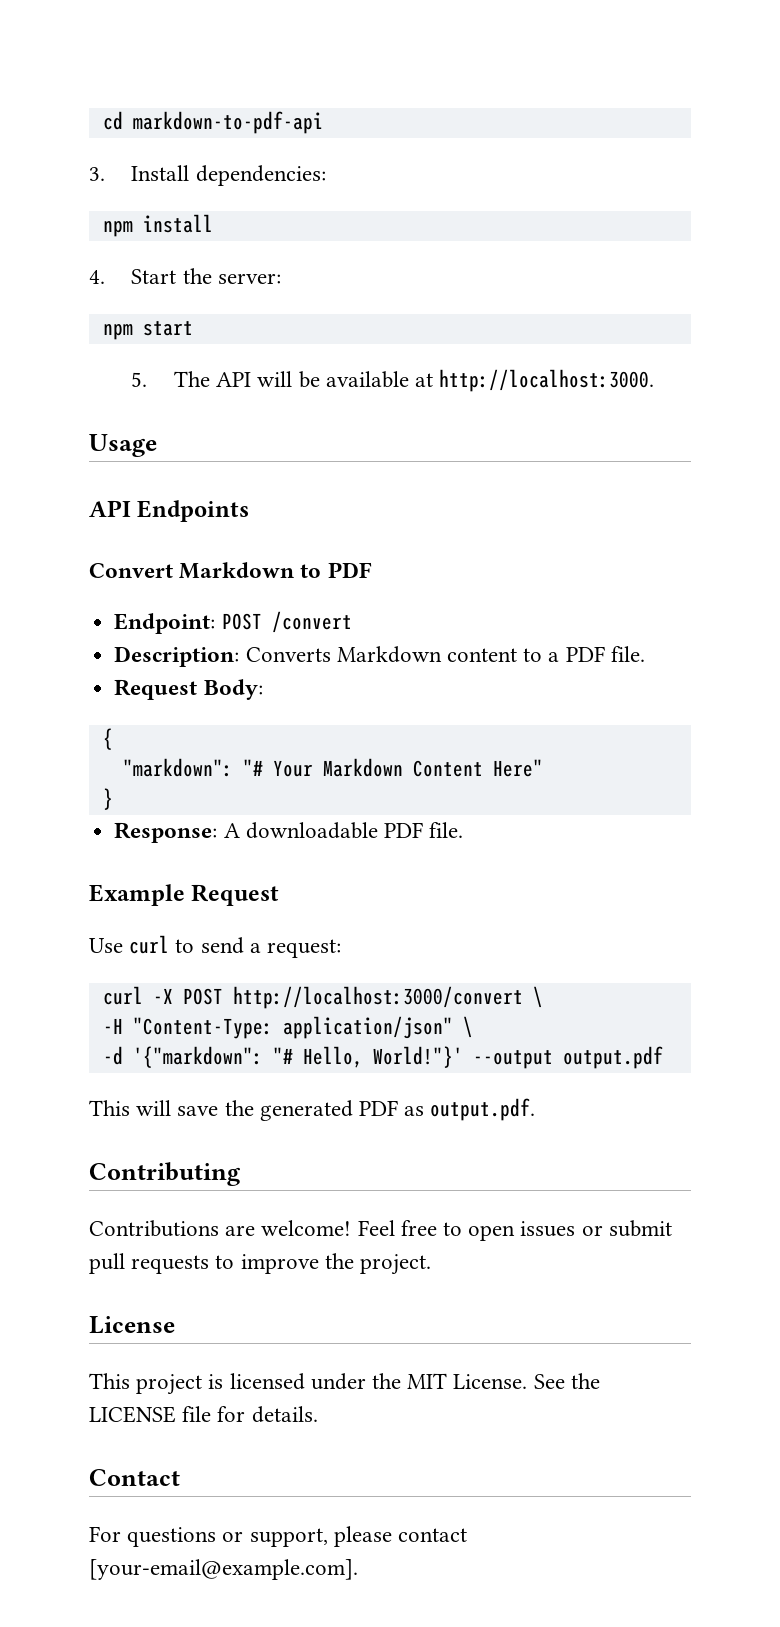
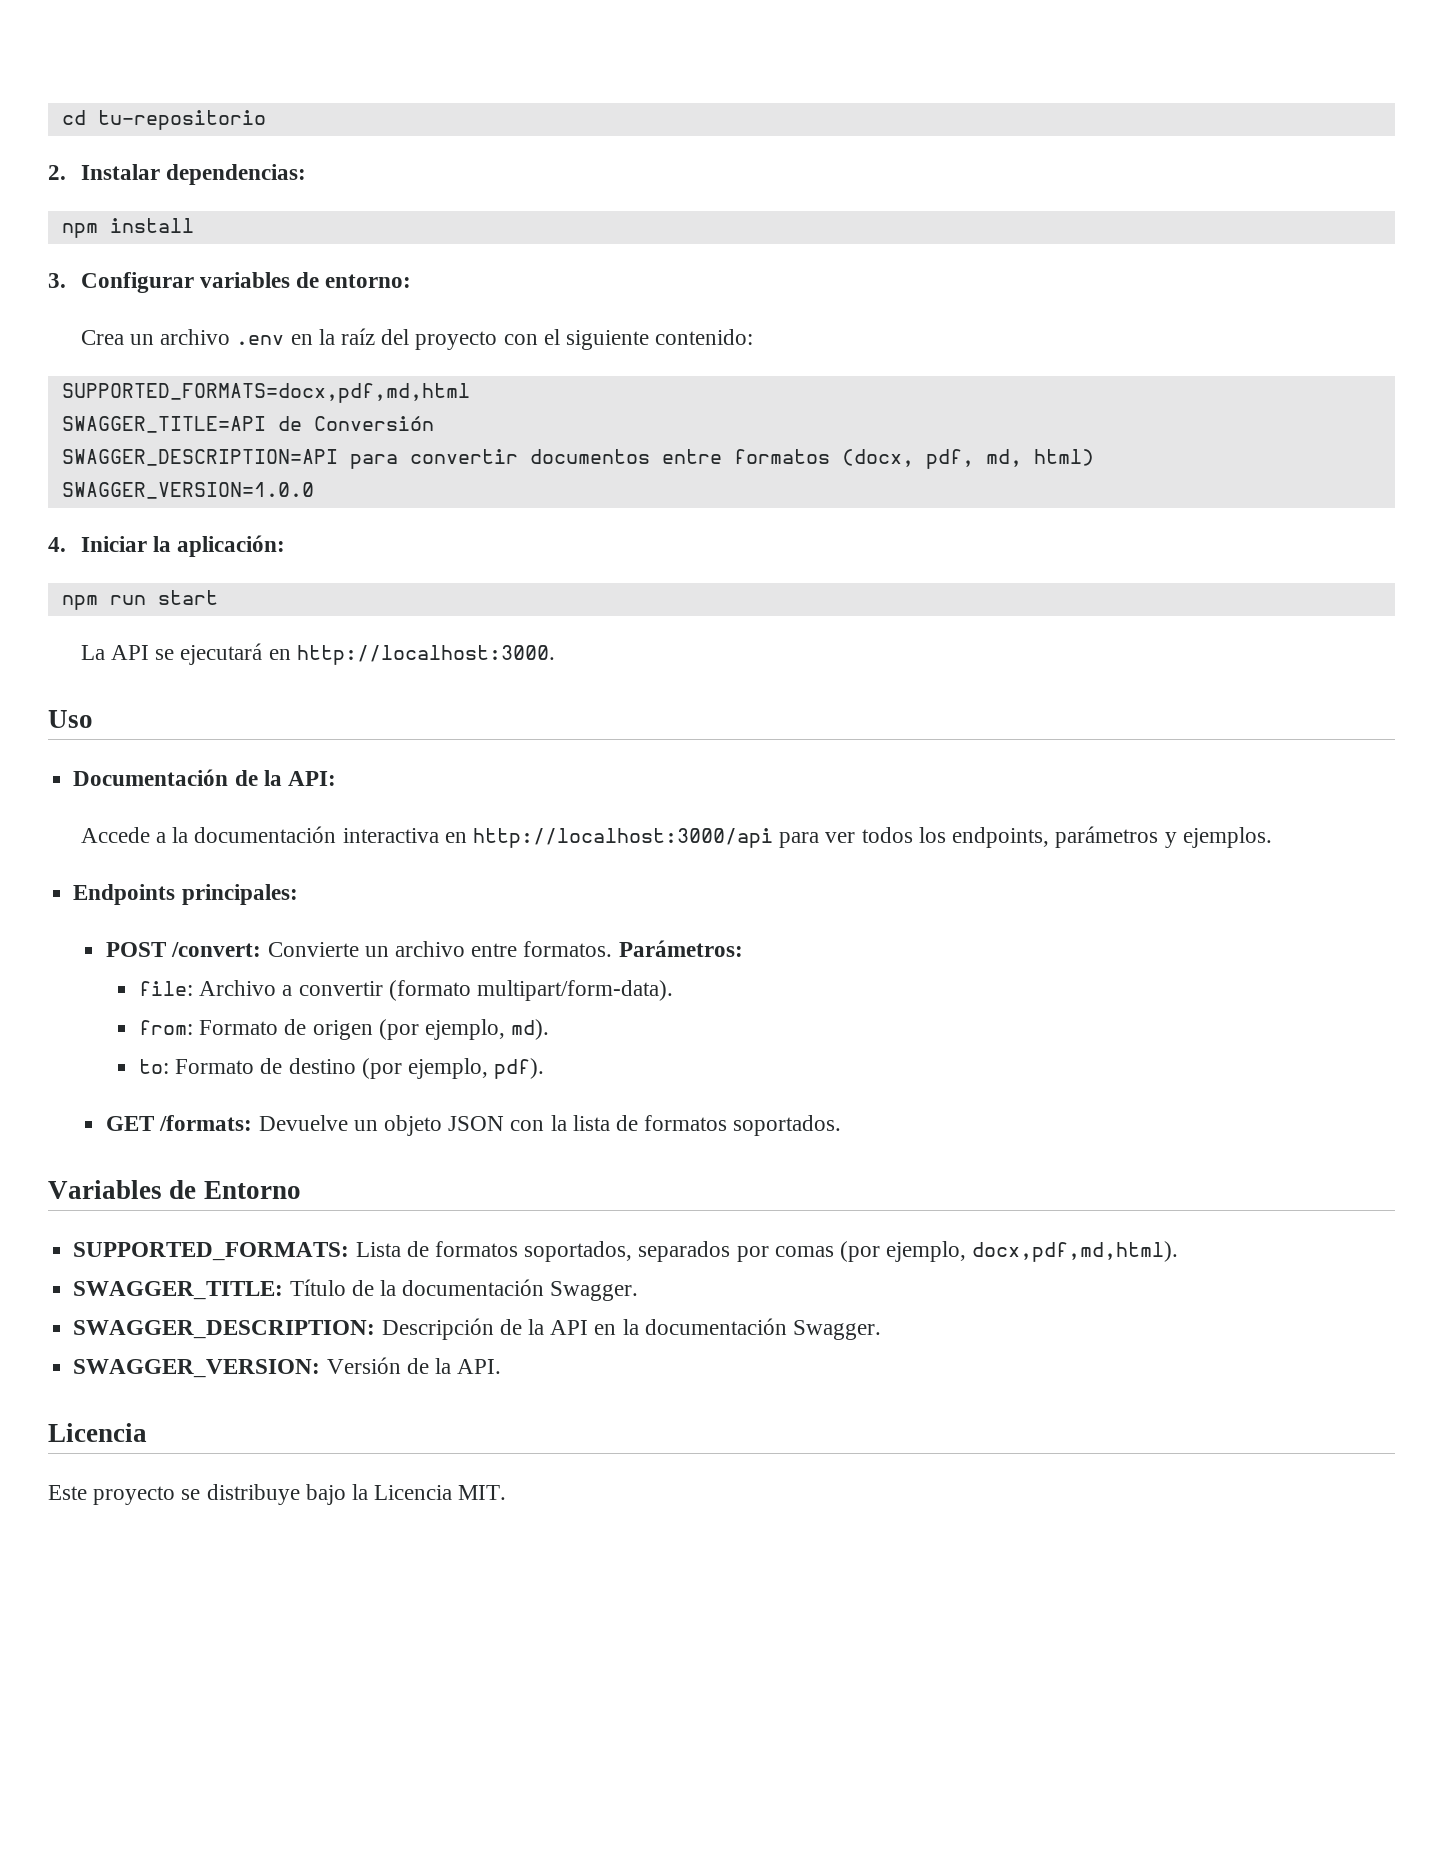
- cd markdown-to-pdf-api
- 3. Install dependencies:
+ cd tu-repositorio
+ 2. Instalar dependencias:
  npm install
- 4. Start the server:
- npm start
+ 3. Configurar variables de entorno:
+ Crea un archivo .env en la raíz del proyecto con el siguiente contenido:
+ SUPPORTED_FORMATS=docx,pdf,md,html
+ SWAGGER_TITLE=API de Conversión
+ SWAGGER_DESCRIPTION=API para convertir documentos entre formatos (docx, pdf, md, html)
+ SWAGGER_VERSION=1.0.0
+ 4. Iniciar la aplicación:
+ npm run start
- 5. The API will be available at http://localhost:3000.
- Usage
- API Endpoints
- Convert Markdown to PDF
- Endpoint: POST /convert
- Description: Converts Markdown content to a PDF file.
- Request Body:
- {
- "markdown": "# Your Markdown Content Here"
- }
- Response: A downloadable PDF file.
- Example Request
- Use curl to send a request:
- curl -X POST http://localhost:3000/convert \
- -H "Content-Type: application/json" \
- -d '{"markdown": "# Hello, World!"}' --output output.pdf
- This will save the generated PDF as output.pdf.
- Contributing
- Contributions are welcome! Feel free to open issues or submit pull requests to improve the project.
- License
- This project is licensed under the MIT License. See the LICENSE file for details.
- Contact
- For questions or support, please contact [your-email@example.com].
+ La API se ejecutará en http://localhost:3000.
+ Uso
+ Documentación de la API:
+ Accede a la documentación interactiva en http://localhost:3000/api para ver todos los endpoints, parámetros y ejemplos.
+ Endpoints principales:
+ POST /convert: Convierte un archivo entre formatos. Parámetros:
+ file: Archivo a convertir (formato multipart/form-data).
+ from: Formato de origen (por ejemplo, md).
+ to: Formato de destino (por ejemplo, pdf).
+ GET /formats: Devuelve un objeto JSON con la lista de formatos soportados.
+ Variables de Entorno
+ SUPPORTED_FORMATS: Lista de formatos soportados, separados por comas (por ejemplo, docx,pdf,md,html).
+ SWAGGER_TITLE: Título de la documentación Swagger.
+ SWAGGER_DESCRIPTION: Descripción de la API en la documentación Swagger.
+ SWAGGER_VERSION: Versión de la API.
+ Licencia
+ Este proyecto se distribuye bajo la Licencia MIT.

